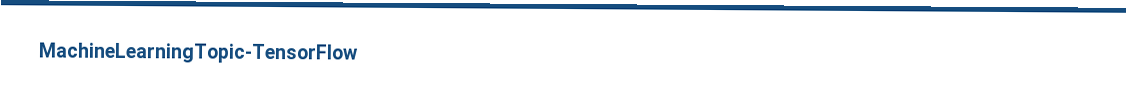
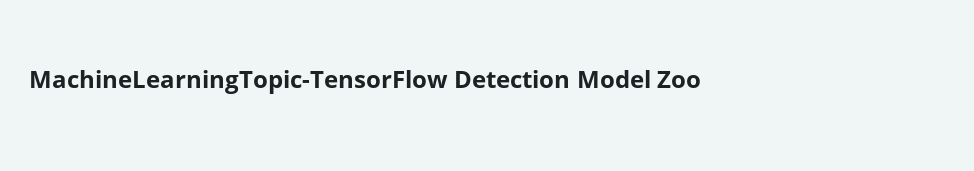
- MachineLearningTopic-TensorFlow
+ MachineLearningTopic-TensorFlow Detection Model Zoo

